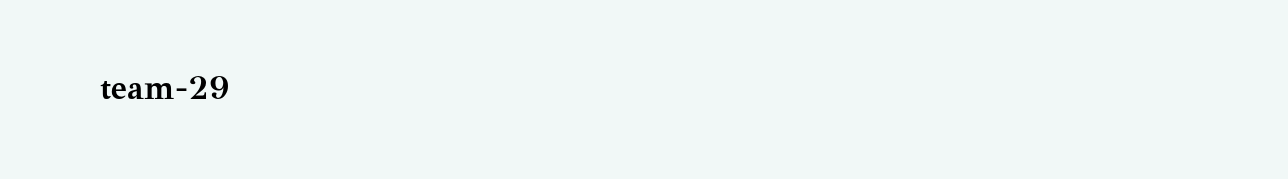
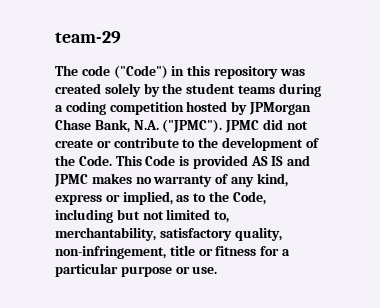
+ The code ("Code") in this repository was created solely by the student teams during a coding competition hosted by JPMorgan Chase Bank, N.A. ("JPMC"). JPMC did not create or contribute to the development of the Code. This Code is provided AS IS and JPMC makes no warranty of any kind, express or implied, as to the Code, including but not limited to, merchantability, satisfactory quality, non-infringement, title or fitness for a particular purpose or use.

